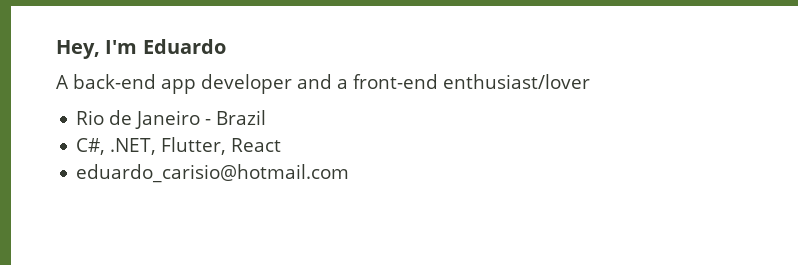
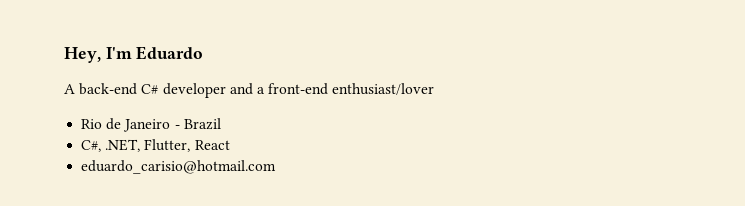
- A back-end app developer and a front-end enthusiast/lover
+ A back-end C# developer and a front-end enthusiast/lover

